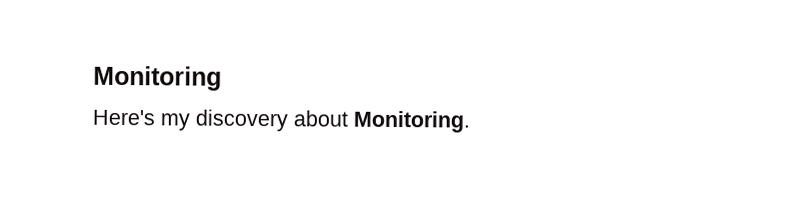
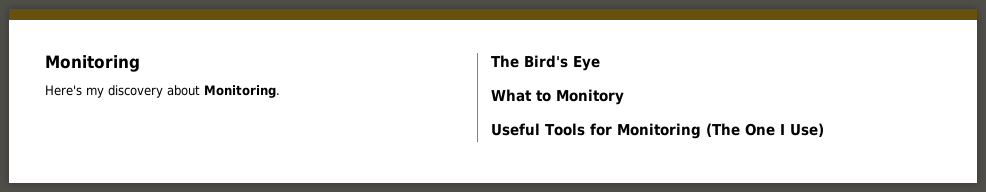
+ The Bird's Eye
+ What to Monitory
+ Useful Tools for Monitoring (The One I Use)

